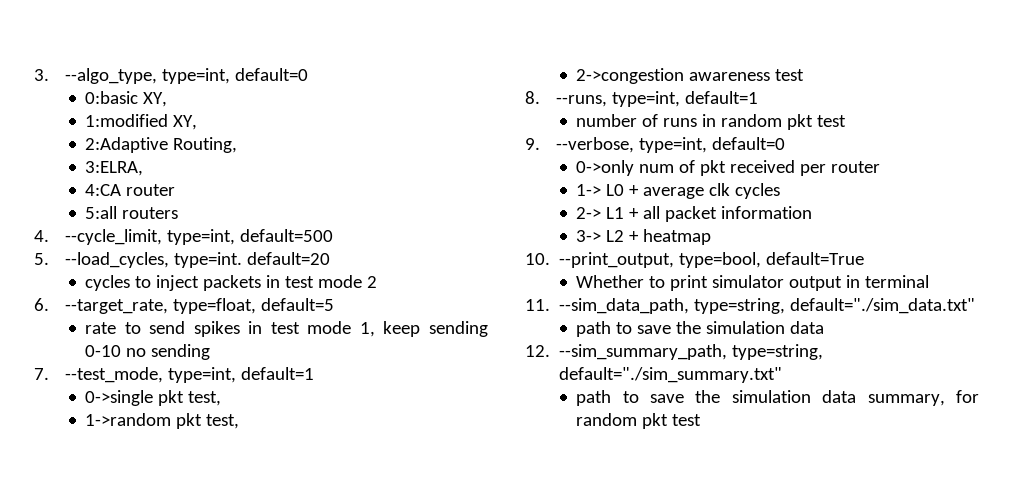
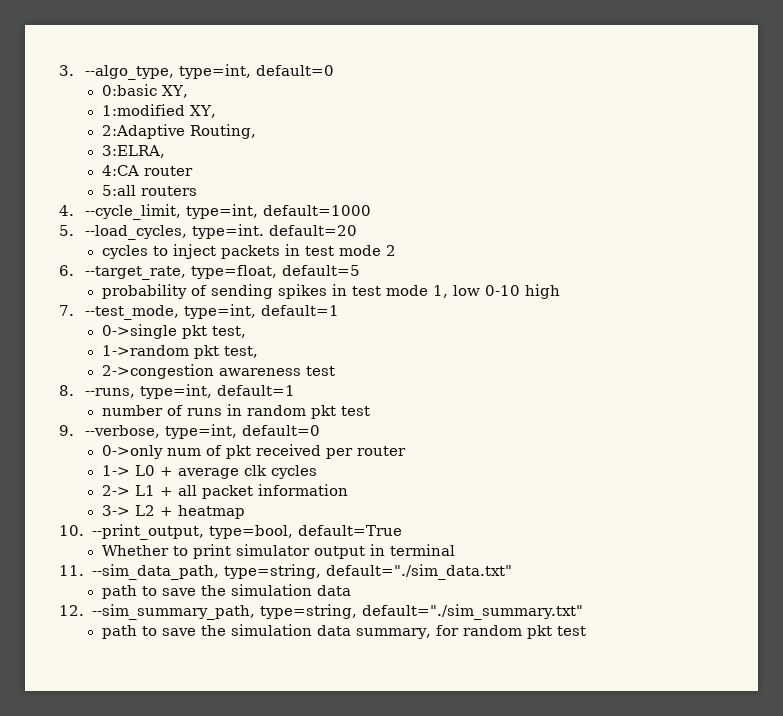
- 4. --cycle_limit, type=int, default=500
+ 4. --cycle_limit, type=int, default=1000
- rate to send spikes in test mode 1, keep sending 0-10 no sending
+ probability of sending spikes in test mode 1, low 0-10 high

